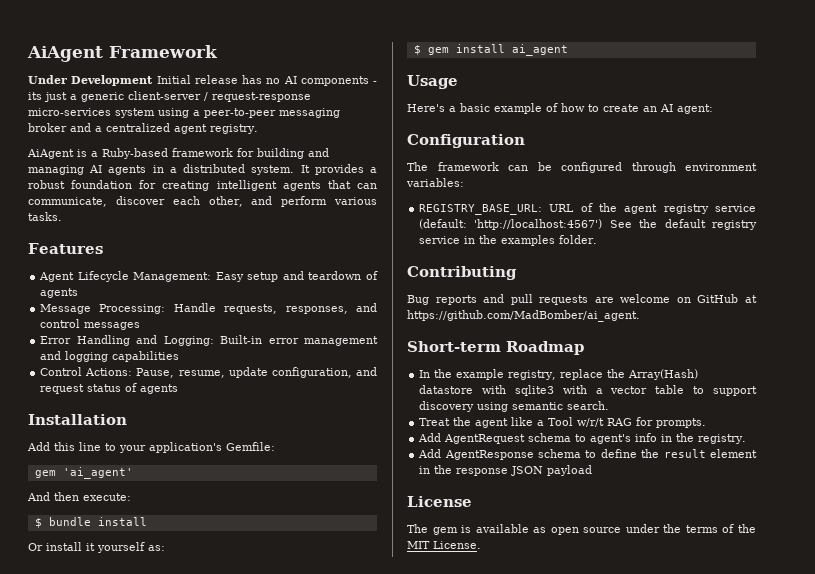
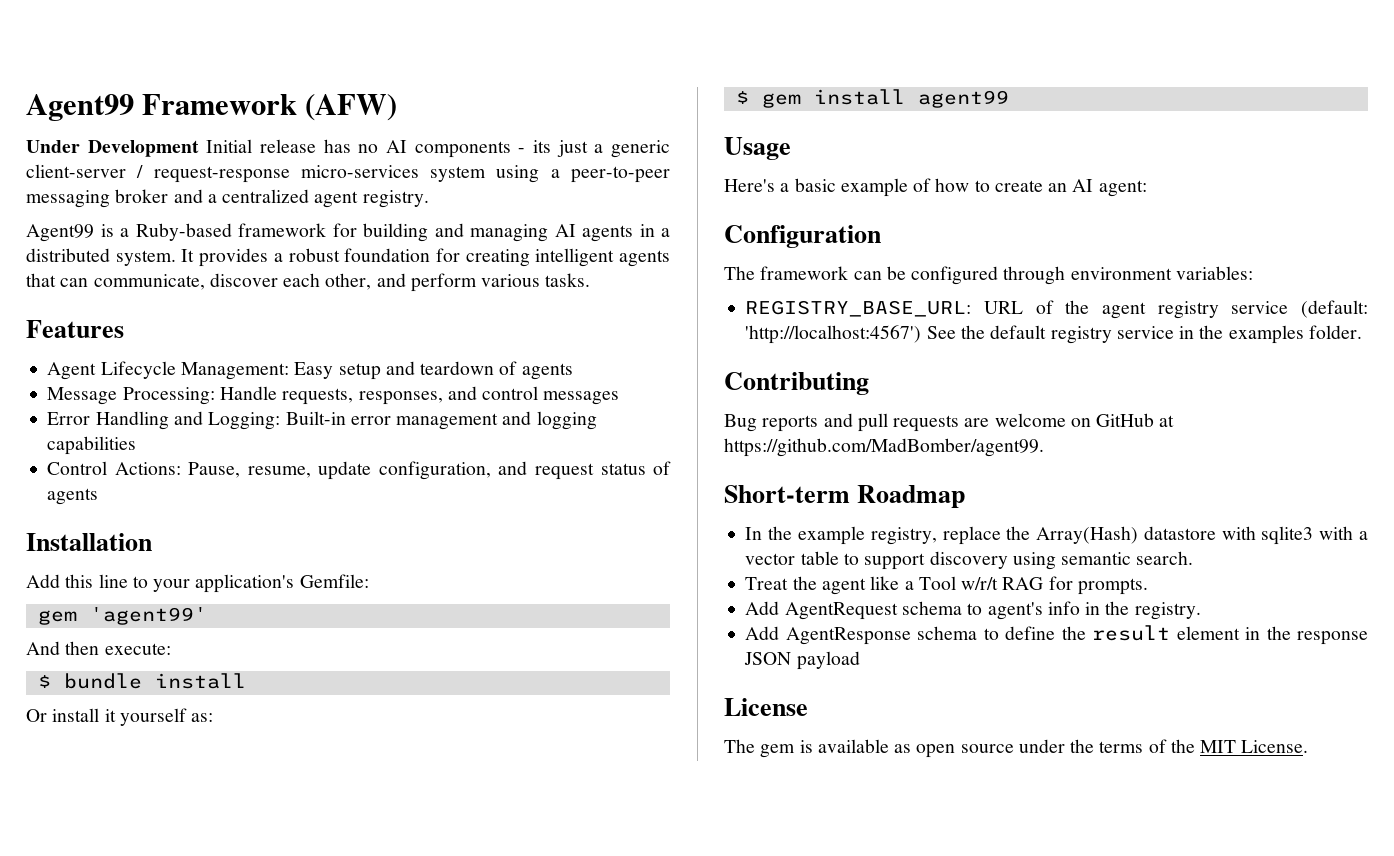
- AiAgent Framework
+ Agent99 Framework (AFW)
- AiAgent is a Ruby-based framework for building and managing AI agents in a distributed system.
+ Agent99 is a Ruby-based framework for building and managing AI agents in a distributed system.
- gem 'ai_agent'
+ gem 'agent99'
- $ gem install ai_agent
+ $ gem install agent99
- Bug reports and pull requests are welcome on GitHub at https://github.com/MadBomber/ai_agent.
+ Bug reports and pull requests are welcome on GitHub at https://github.com/MadBomber/agent99.

